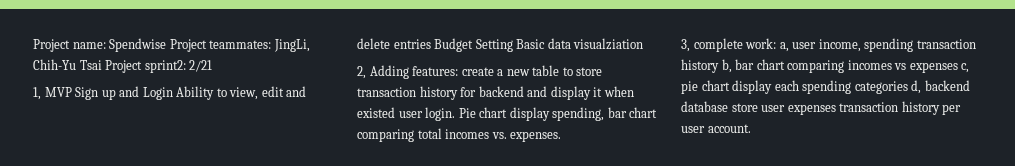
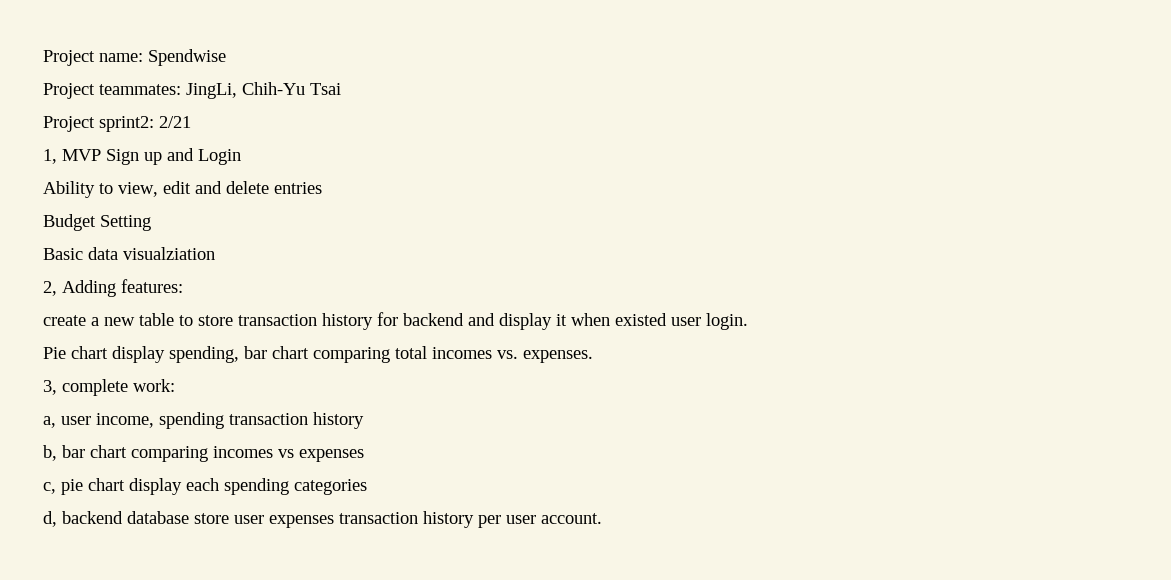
- Project name: Spendwise Project teammates: JingLi, Chih-Yu Tsai Project sprint2: 2/21
+ Project name: Spendwise
+ Project teammates: JingLi, Chih-Yu Tsai
+ Project sprint2: 2/21
- 1, MVP Sign up and Login Ability to view, edit and delete entries Budget Setting Basic data visualziation
+ 1, MVP Sign up and Login
+ Ability to view, edit and delete entries
+ Budget Setting
+ Basic data visualziation
- 2, Adding features: create a new table to store transaction history for backend and display it when existed user login. Pie chart display spending, bar chart comparing total incomes vs. expenses.
+ 2, Adding features:
+ create a new table to store transaction history for backend and display it when existed user login.
+ Pie chart display spending, bar chart comparing total incomes vs. expenses.
- 3, complete work: a, user income, spending transaction history b, bar chart comparing incomes vs expenses c, pie chart display each spending categories d, backend database store user expenses transaction history per user account.
+ 3, complete work:
+ a, user income, spending transaction history
+ b, bar chart comparing incomes vs expenses
+ c, pie chart display each spending categories
+ d, backend database store user expenses transaction history per user account.

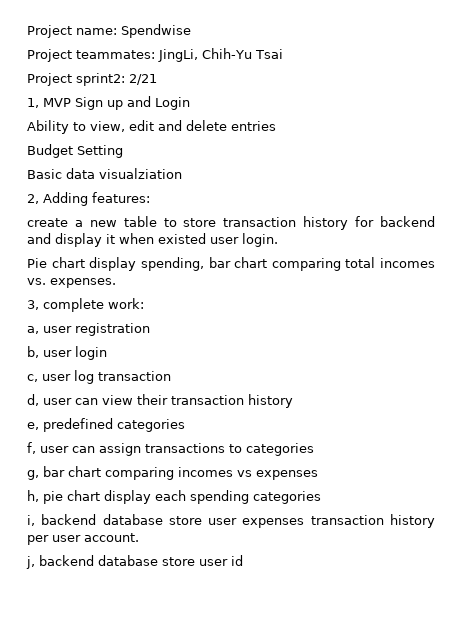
- a, user income, spending transaction history
- b, bar chart comparing incomes vs expenses
+ a, user registration
+ b, user login
+ c, user log transaction
+ d, user can view their transaction history
+ e, predefined categories
+ f, user can assign transactions to categories
+ g, bar chart comparing incomes vs expenses
- c, pie chart display each spending categories
+ h, pie chart display each spending categories
- d, backend database store user expenses transaction history per user account.
+ i, backend database store user expenses transaction history per user account.
+ j, backend database store user id

